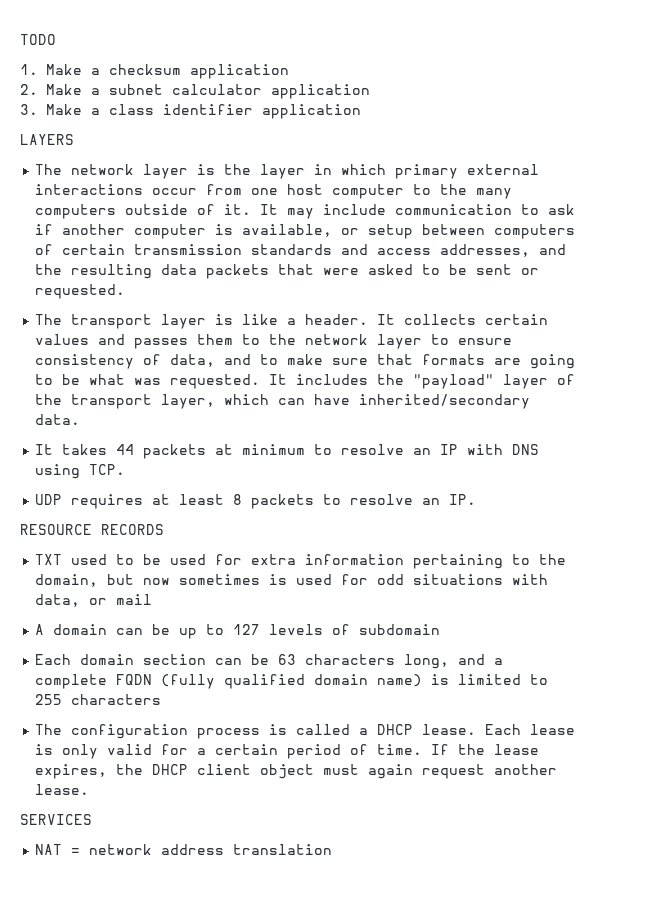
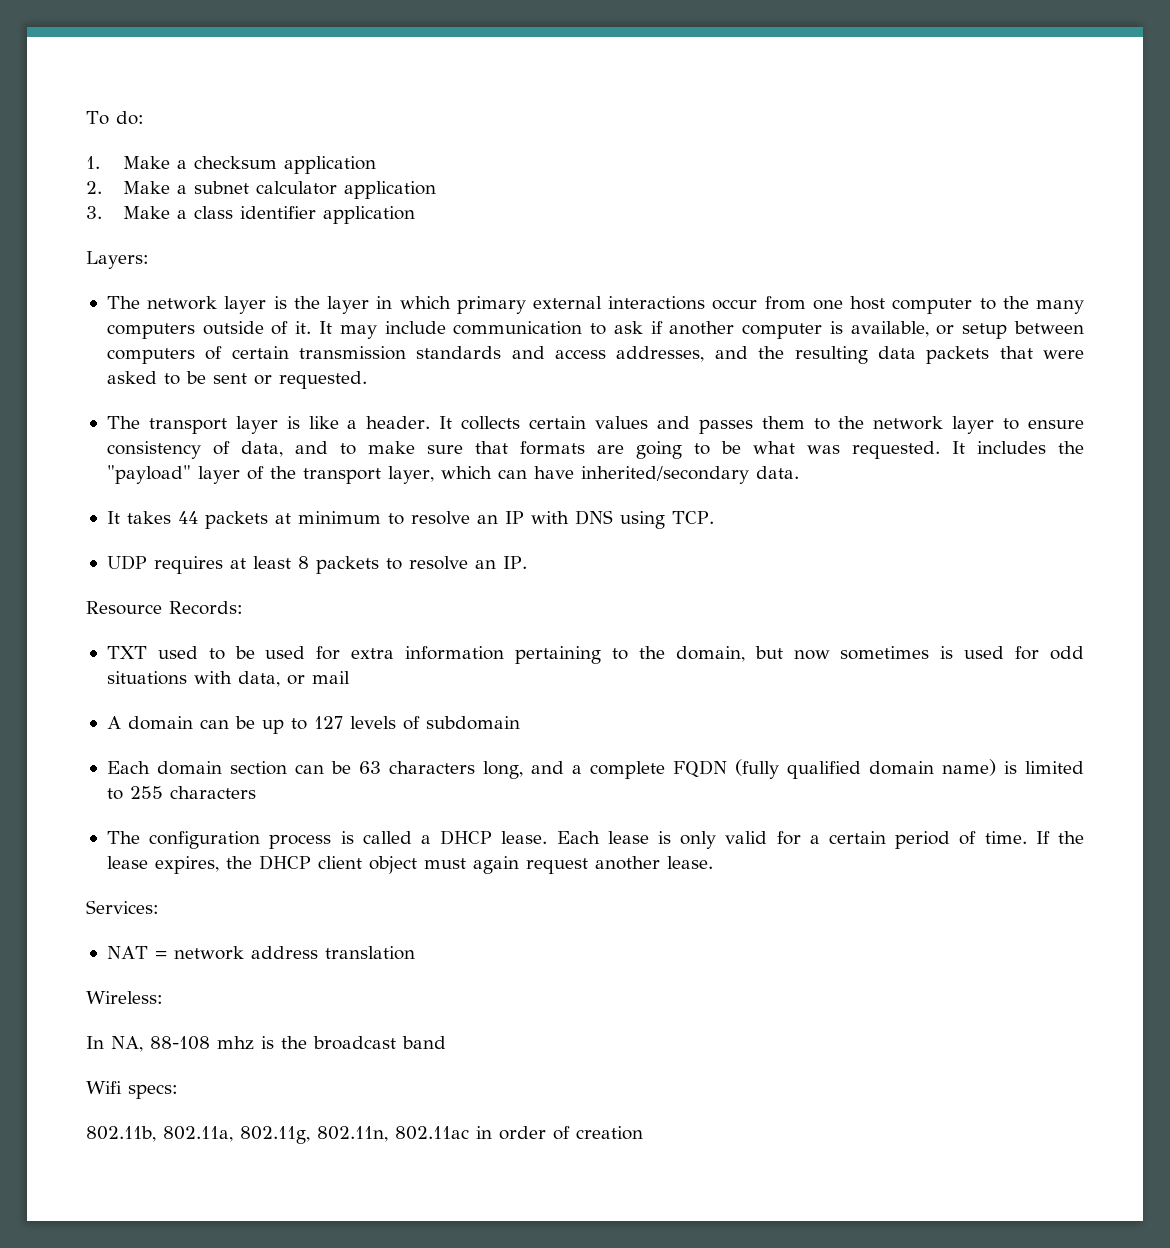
- TODO
+ To do:
- LAYERS
+ Layers:
- RESOURCE RECORDS
+ Resource Records:
- SERVICES
+ Services:
+ Wireless:
+ In NA, 88-108 mhz is the broadcast band
+ Wifi specs:
+ 802.11b, 802.11a, 802.11g, 802.11n, 802.11ac in order of creation

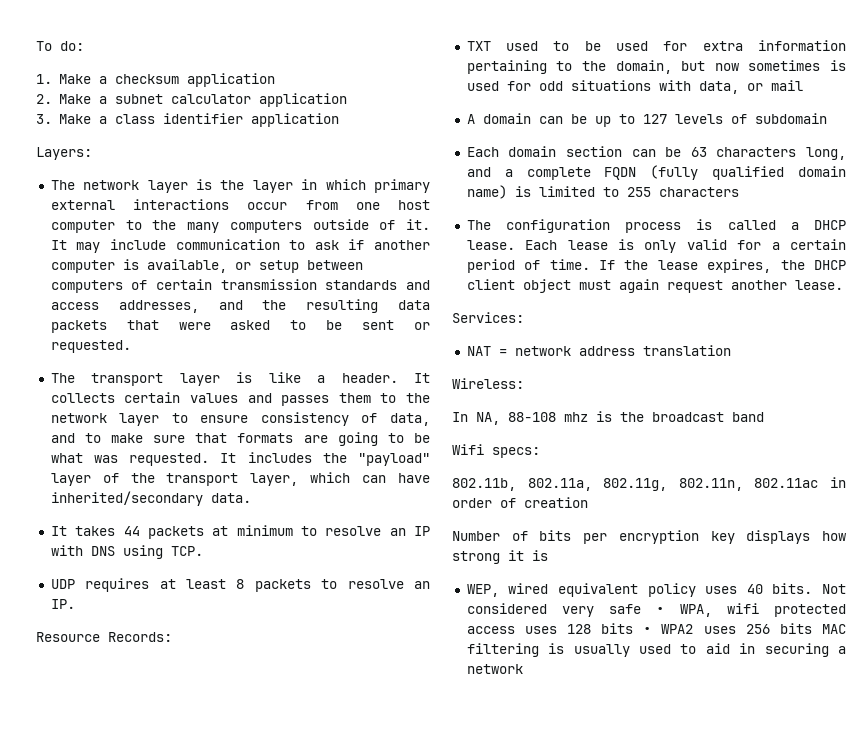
+ Number of bits per encryption key displays how strong it is
+ WEP, wired equivalent policy uses 40 bits. Not considered very safe • WPA, wifi protected access uses 128 bits • WPA2 uses 256 bits MAC filtering is usually used to aid in securing a network

